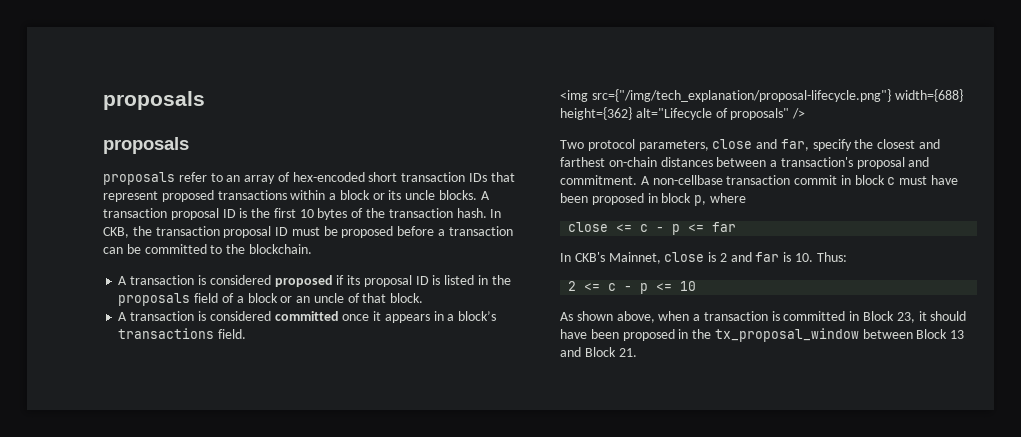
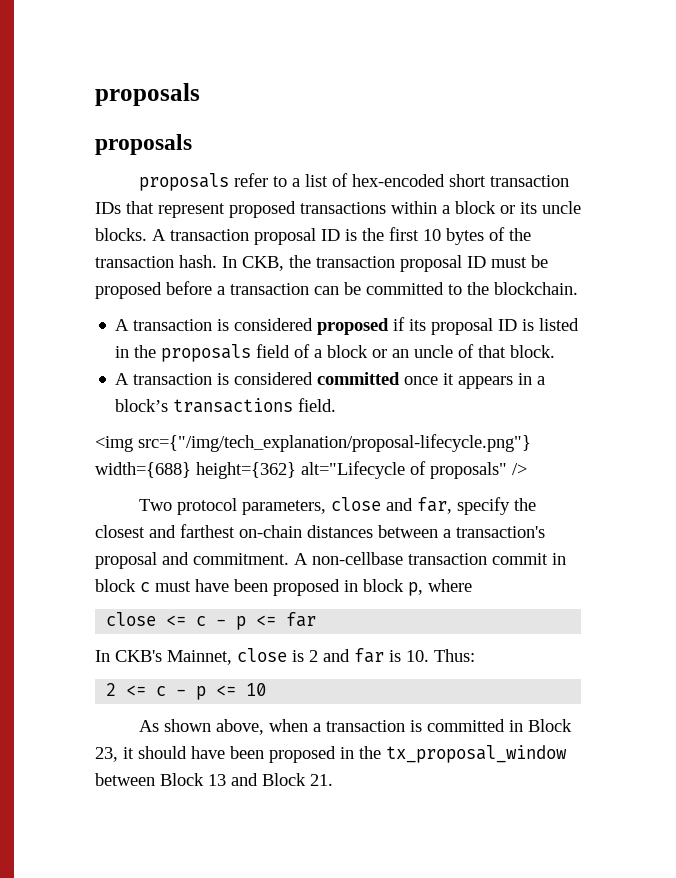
- proposals refer to an array of hex-encoded short transaction IDs that represent proposed transactions within a block or its uncle blocks.
+ proposals refer to a list of hex-encoded short transaction IDs that represent proposed transactions within a block or its uncle blocks.

